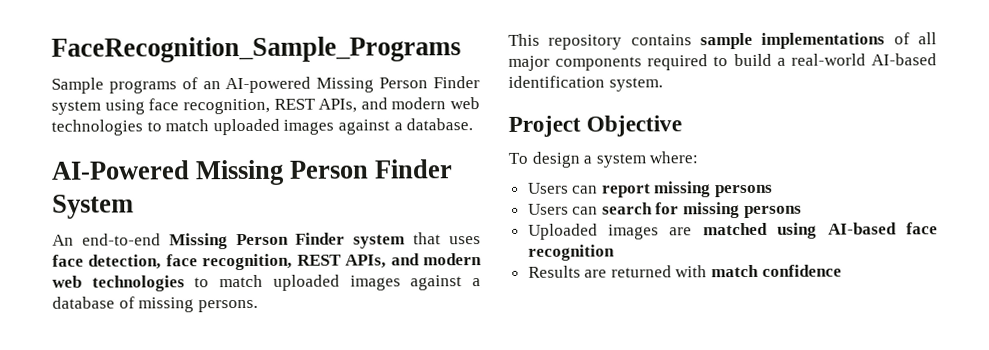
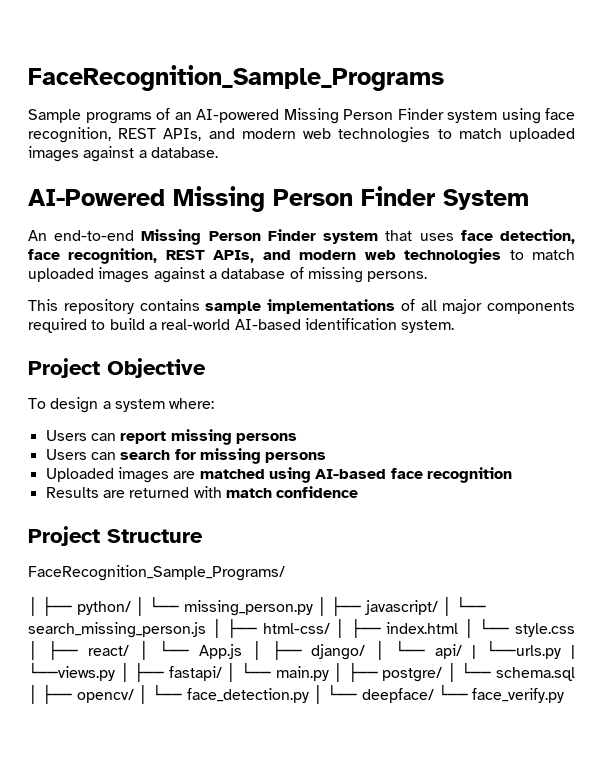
+ Project Structure
+ FaceRecognition_Sample_Programs/
+ │ ├── python/ │ └── missing_person.py │ ├── javascript/ │ └── search_missing_person.js │ ├── html-css/ │ ├── index.html │ └── style.css │ ├── react/ │ └── App.js │ ├── django/ │ └── api/ | └──urls.py | └──views.py │ ├── fastapi/ │ └── main.py │ ├── postgre/ │ └── schema.sql │ ├── opencv/ │ └── face_detection.py │ └── deepface/ └── face_verify.py

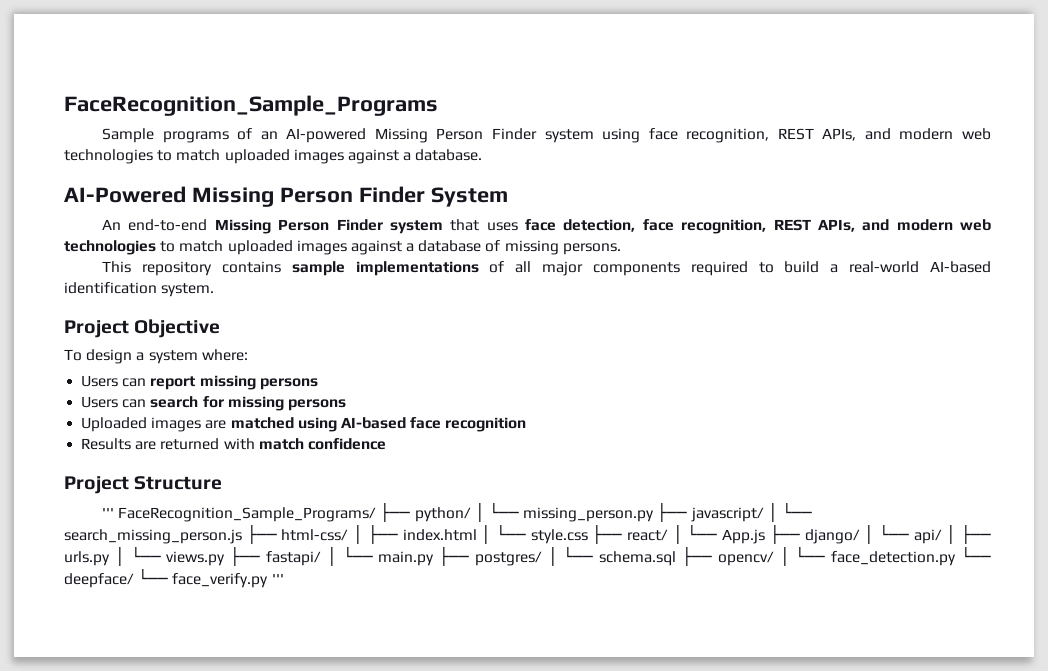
- FaceRecognition_Sample_Programs/
- │ ├── python/ │ └── missing_person.py │ ├── javascript/ │ └── search_missing_person.js │ ├── html-css/ │ ├── index.html │ └── style.css │ ├── react/ │ └── App.js │ ├── django/ │ └── api/ | └──urls.py | └──views.py │ ├── fastapi/ │ └── main.py │ ├── postgre/ │ └── schema.sql │ ├── opencv/ │ └── face_detection.py │ └── deepface/ └── face_verify.py
+ ''' FaceRecognition_Sample_Programs/ ├── python/ │ └── missing_person.py ├── javascript/ │ └── search_missing_person.js ├── html-css/ │ ├── index.html │ └── style.css ├── react/ │ └── App.js ├── django/ │ └── api/ │ ├── urls.py │ └── views.py ├── fastapi/ │ └── main.py ├── postgres/ │ └── schema.sql ├── opencv/ │ └── face_detection.py └── deepface/ └── face_verify.py '''

